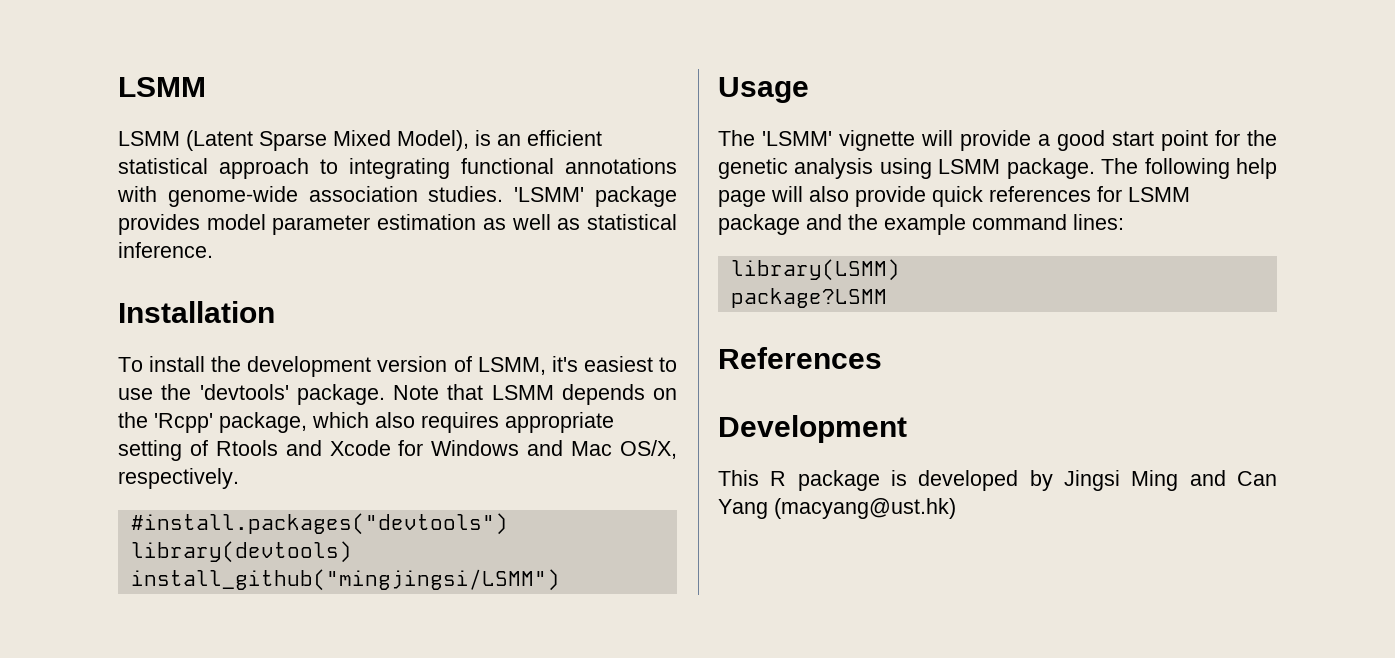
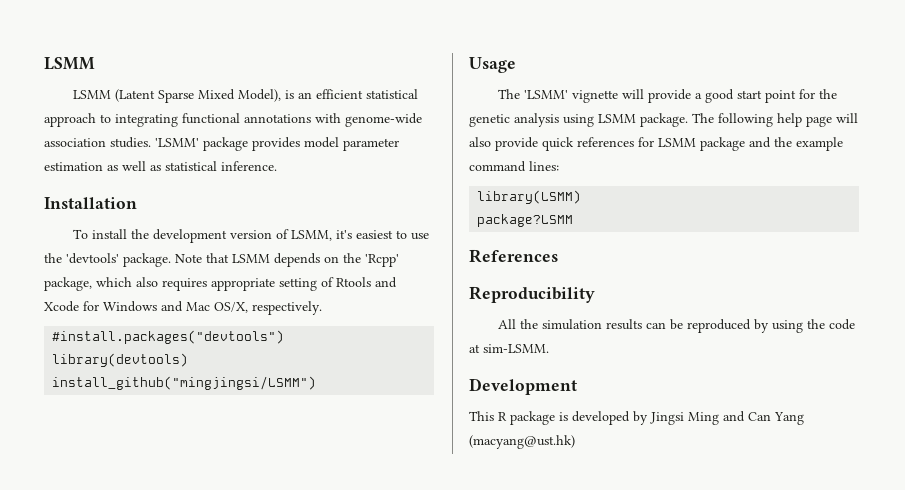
+ Reproducibility
+ All the simulation results can be reproduced by using the code at sim-LSMM.

